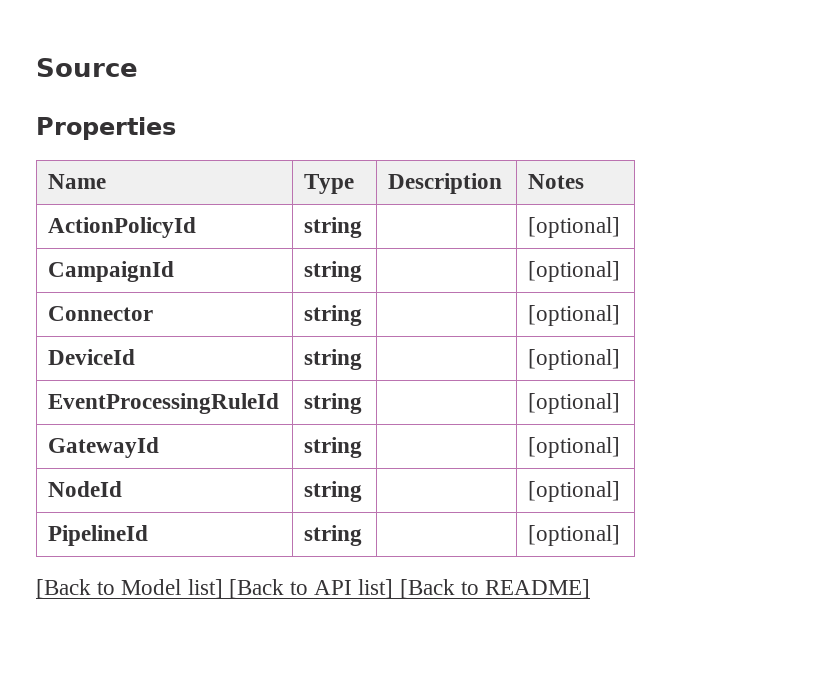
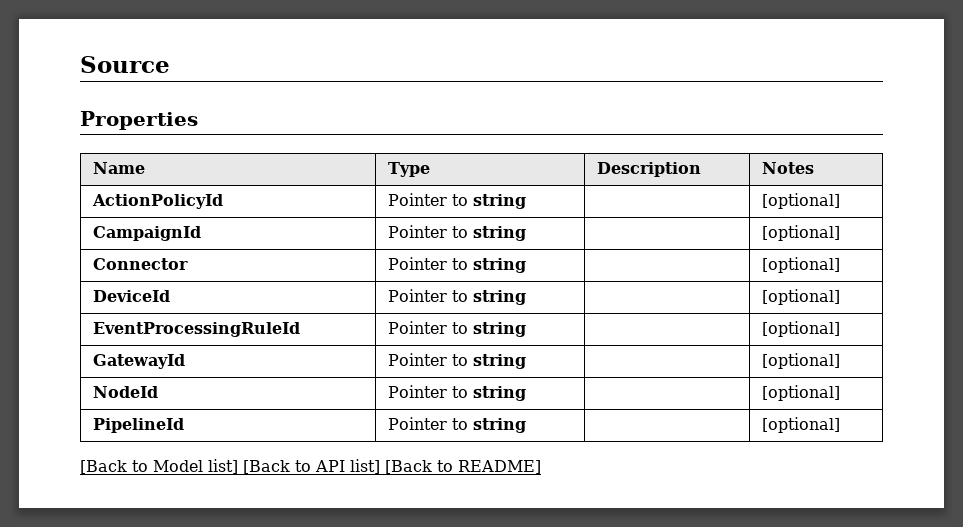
- ActionPolicyId | string | | [optional]
+ ActionPolicyId | Pointer to string | | [optional]
- CampaignId | string | | [optional]
+ CampaignId | Pointer to string | | [optional]
- Connector | string | | [optional]
+ Connector | Pointer to string | | [optional]
- DeviceId | string | | [optional]
+ DeviceId | Pointer to string | | [optional]
- EventProcessingRuleId | string | | [optional]
+ EventProcessingRuleId | Pointer to string | | [optional]
- GatewayId | string | | [optional]
+ GatewayId | Pointer to string | | [optional]
- NodeId | string | | [optional]
+ NodeId | Pointer to string | | [optional]
- PipelineId | string | | [optional]
+ PipelineId | Pointer to string | | [optional]

